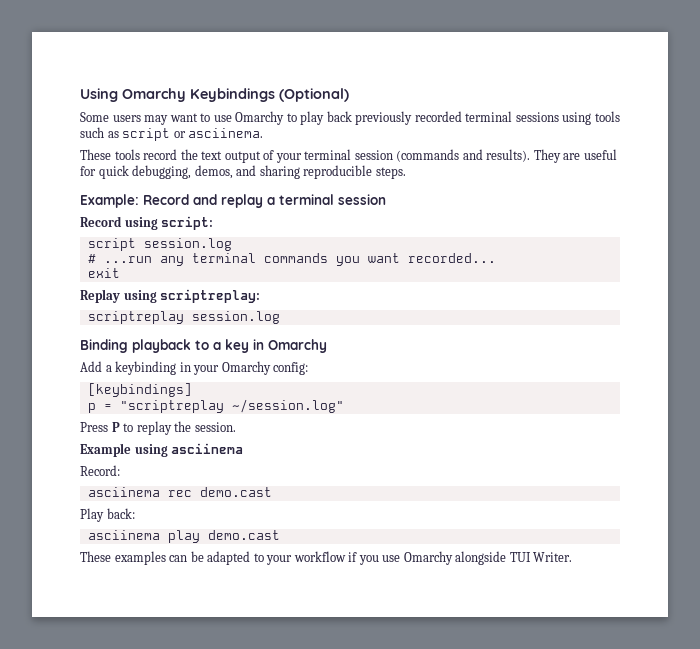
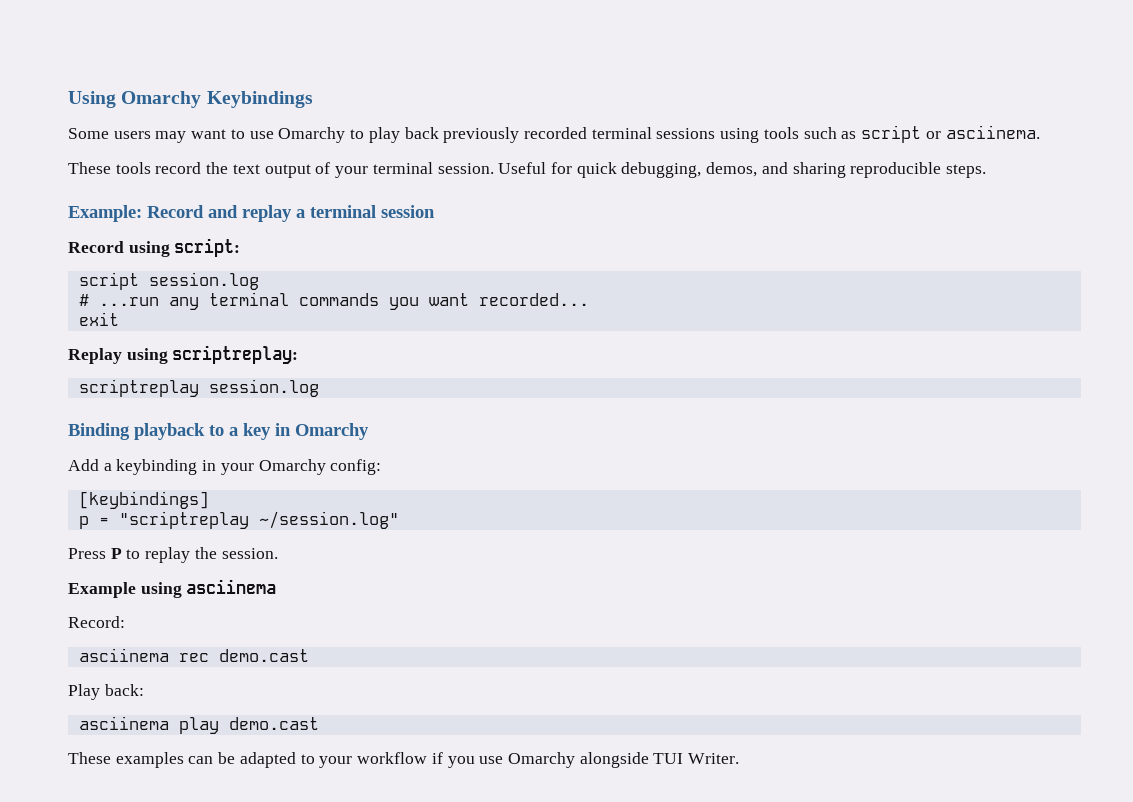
- Using Omarchy Keybindings (Optional)
+ Using Omarchy Keybindings
- These tools record the text output of your terminal session (commands and results). They are useful for quick debugging, demos, and sharing reproducible steps.
+ These tools record the text output of your terminal session. Useful for quick debugging, demos, and sharing reproducible steps.

